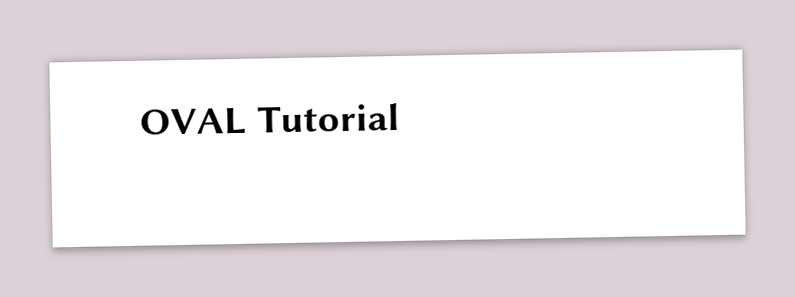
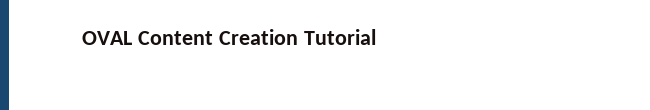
- OVAL Tutorial
+ OVAL Content Creation Tutorial

